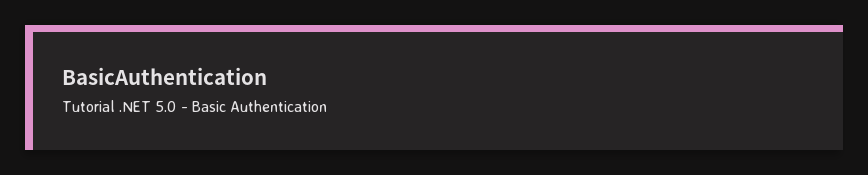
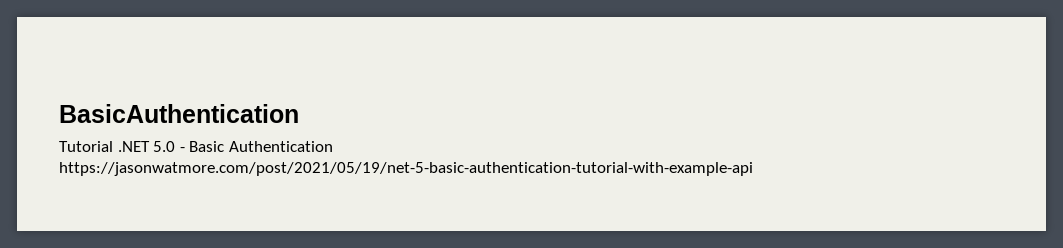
- Tutorial .NET 5.0 - Basic Authentication
+ Tutorial .NET 5.0 - Basic Authentication https://jasonwatmore.com/post/2021/05/19/net-5-basic-authentication-tutorial-with-example-api

